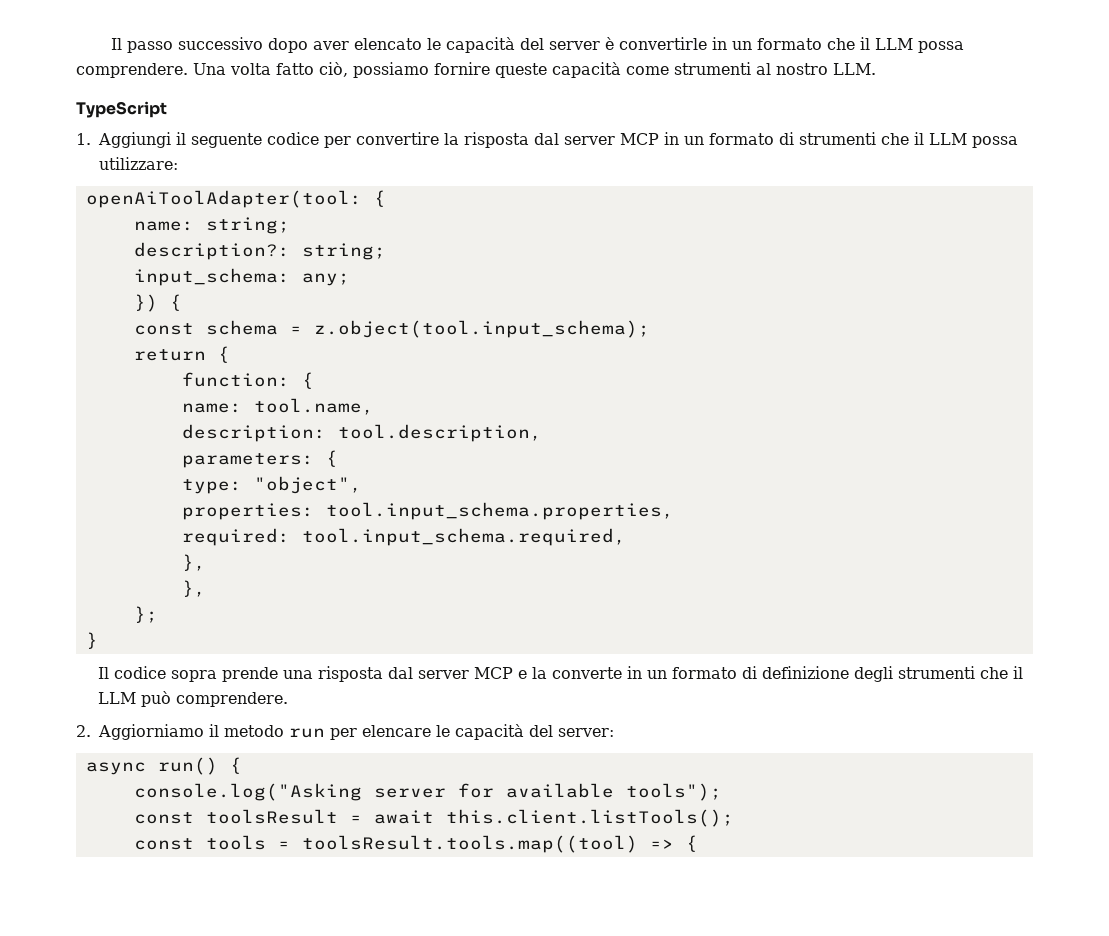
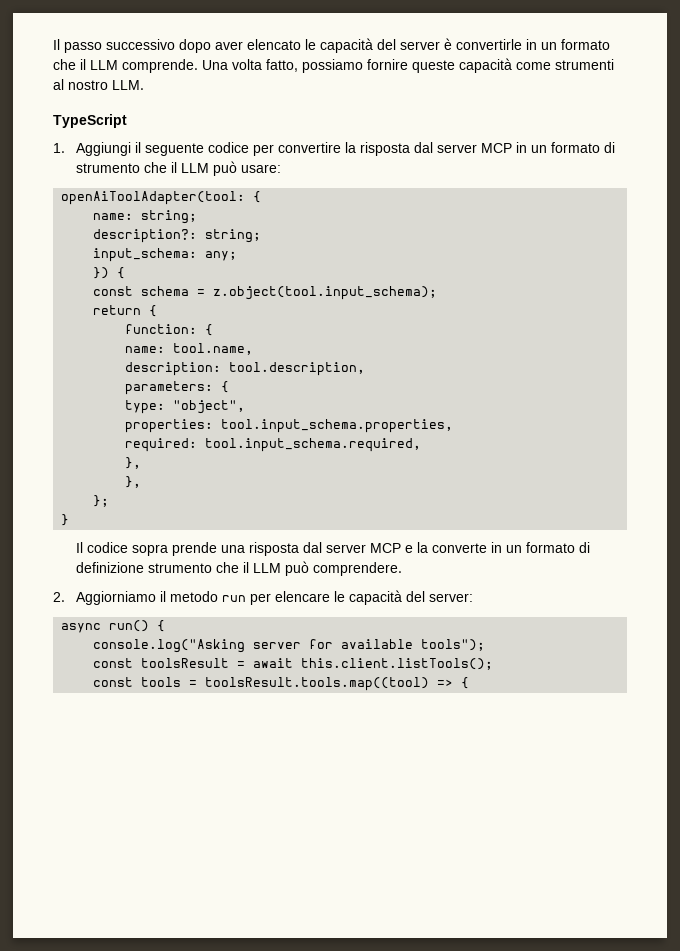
- Il passo successivo dopo aver elencato le capacità del server è convertirle in un formato che il LLM possa comprendere. Una volta fatto ciò, possiamo fornire queste capacità come strumenti al nostro LLM.
+ Il passo successivo dopo aver elencato le capacità del server è convertirle in un formato che il LLM comprende. Una volta fatto, possiamo fornire queste capacità come strumenti al nostro LLM.
- 1. Aggiungi il seguente codice per convertire la risposta dal server MCP in un formato di strumenti che il LLM possa utilizzare:
+ 1. Aggiungi il seguente codice per convertire la risposta dal server MCP in un formato di strumento che il LLM può usare:
- Il codice sopra prende una risposta dal server MCP e la converte in un formato di definizione degli strumenti che il LLM può comprendere.
+ Il codice sopra prende una risposta dal server MCP e la converte in un formato di definizione strumento che il LLM può comprendere.

